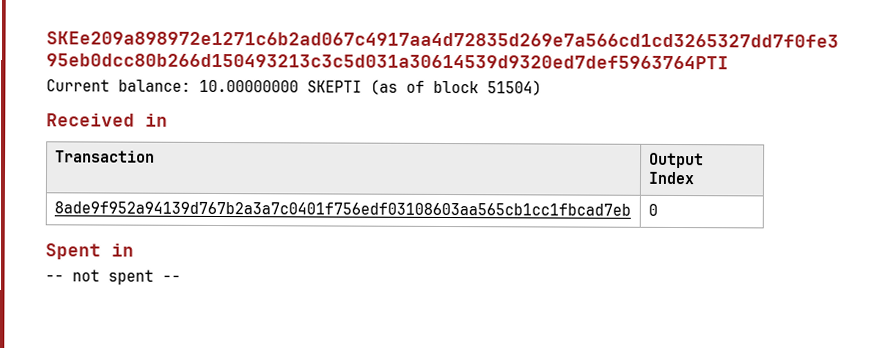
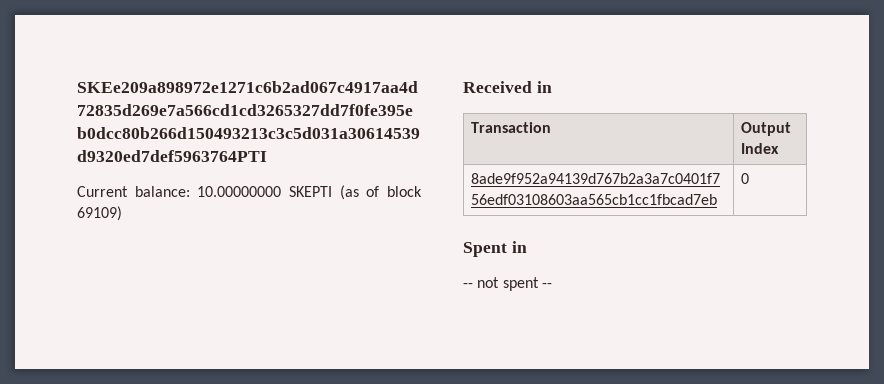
- Current balance: 10.00000000 SKEPTI (as of block 51504)
+ Current balance: 10.00000000 SKEPTI (as of block 69109)

